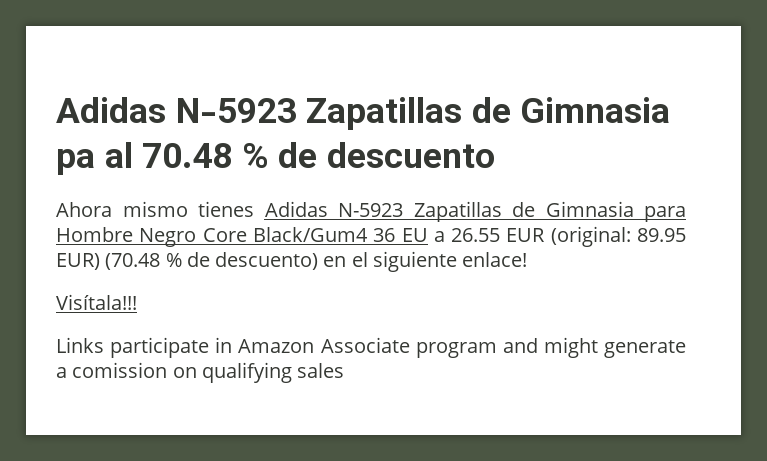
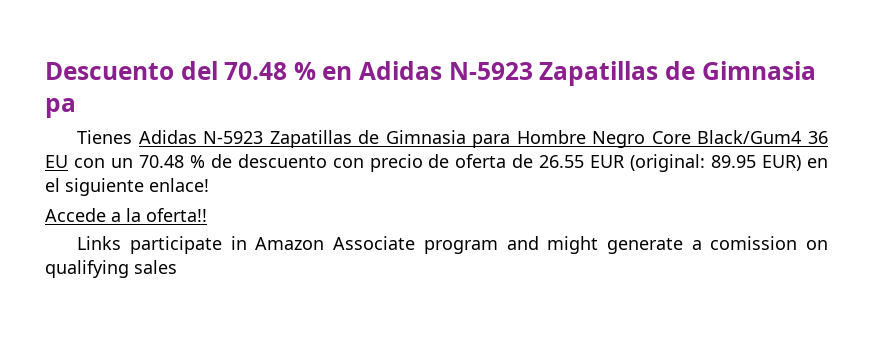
- Adidas N-5923 Zapatillas de Gimnasia pa al 70.48 % de descuento
- Ahora mismo tienes Adidas N-5923 Zapatillas de Gimnasia para Hombre Negro Core Black/Gum4 36 EU a 26.55 EUR (original: 89.95 EUR) (70.48 % de descuento) en el siguiente enlace!
+ Descuento del 70.48 % en Adidas N-5923 Zapatillas de Gimnasia pa
+ Tienes Adidas N-5923 Zapatillas de Gimnasia para Hombre Negro Core Black/Gum4 36 EU con un 70.48 % de descuento con precio de oferta de 26.55 EUR (original: 89.95 EUR) en el siguiente enlace!
- Visítala!!!
+ Accede a la oferta!!

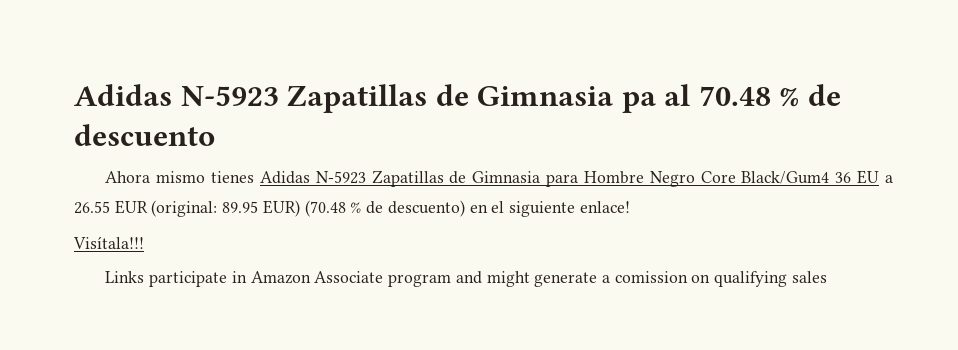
- Descuento del 70.48 % en Adidas N-5923 Zapatillas de Gimnasia pa
- Tienes Adidas N-5923 Zapatillas de Gimnasia para Hombre Negro Core Black/Gum4 36 EU con un 70.48 % de descuento con precio de oferta de 26.55 EUR (original: 89.95 EUR) en el siguiente enlace!
+ Adidas N-5923 Zapatillas de Gimnasia pa al 70.48 % de descuento
+ Ahora mismo tienes Adidas N-5923 Zapatillas de Gimnasia para Hombre Negro Core Black/Gum4 36 EU a 26.55 EUR (original: 89.95 EUR) (70.48 % de descuento) en el siguiente enlace!
- Accede a la oferta!!
+ Visítala!!!

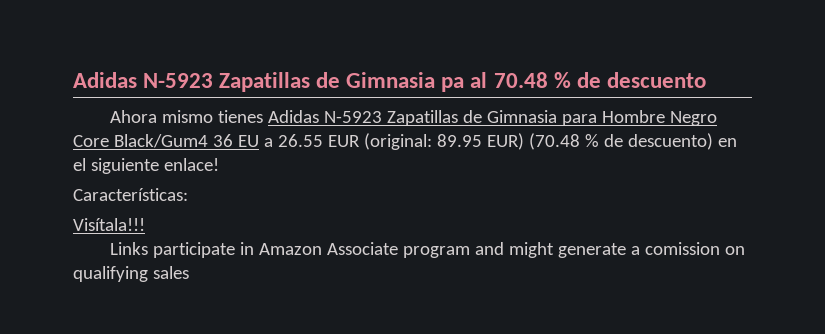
+ Características:

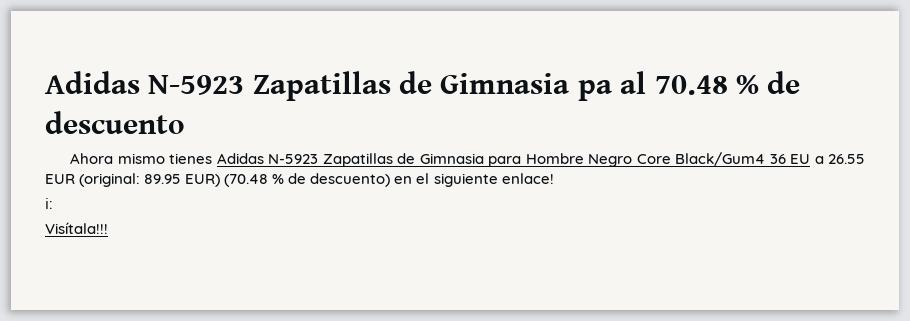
- Características:
+ ℹ:
- Links participate in Amazon Associate program and might generate a comission on qualifying sales

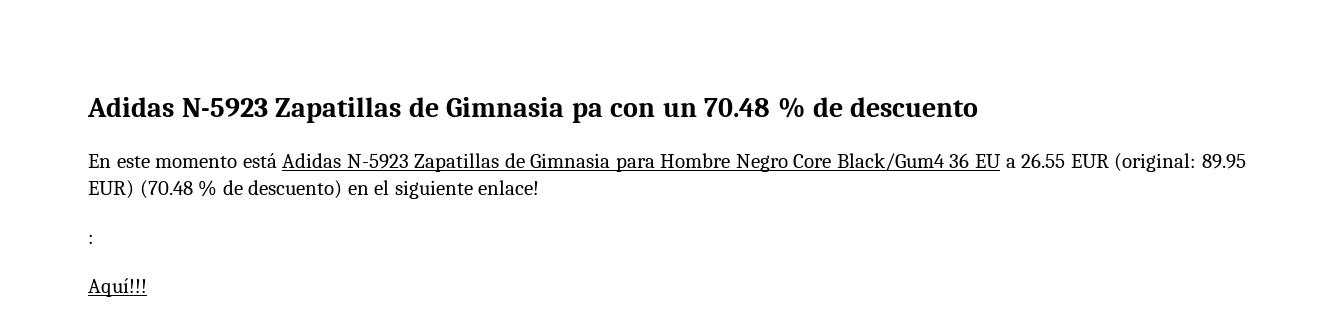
- Adidas N-5923 Zapatillas de Gimnasia pa al 70.48 % de descuento
+ Adidas N-5923 Zapatillas de Gimnasia pa con un 70.48 % de descuento
- Ahora mismo tienes Adidas N-5923 Zapatillas de Gimnasia para Hombre Negro Core Black/Gum4 36 EU a 26.55 EUR (original: 89.95 EUR) (70.48 % de descuento) en el siguiente enlace!
+ En este momento está Adidas N-5923 Zapatillas de Gimnasia para Hombre Negro Core Black/Gum4 36 EU a 26.55 EUR (original: 89.95 EUR) (70.48 % de descuento) en el siguiente enlace!
- ℹ:
- Visítala!!!
+ :
+ Aquí!!!

